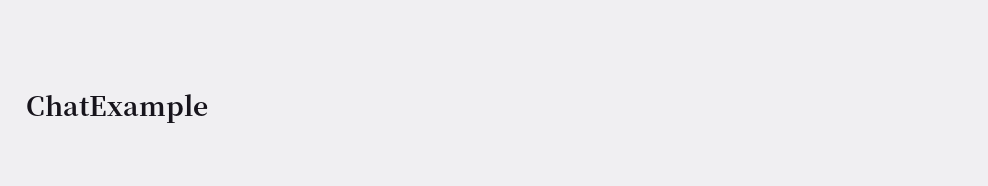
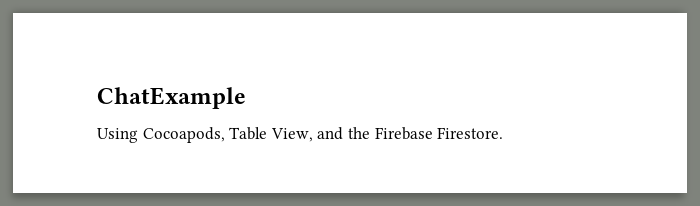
+ Using Cocoapods, Table View, and the Firebase Firestore.

